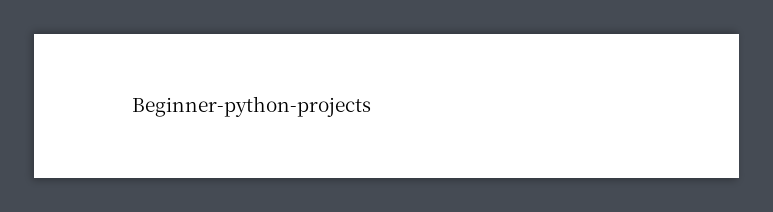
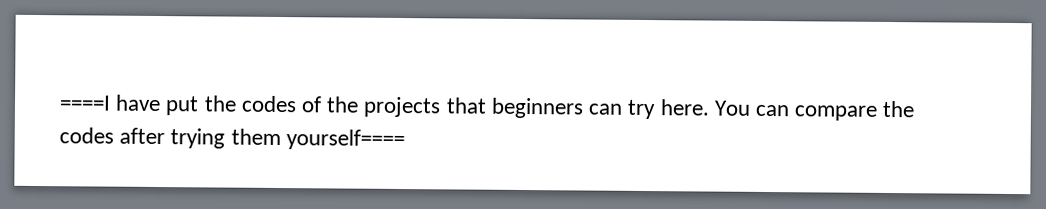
- Beginner-python-projects
+ ====I have put the codes of the projects that beginners can try here. You can compare the codes after trying them yourself====

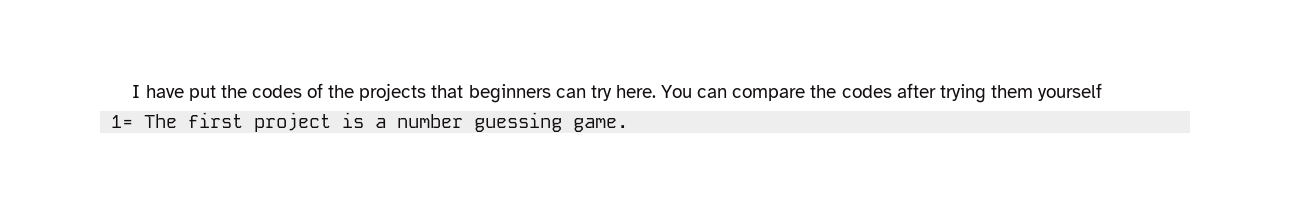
- ====I have put the codes of the projects that beginners can try here.
+ I have put the codes of the projects that beginners can try here.
- You can compare the codes after trying them yourself====
+ You can compare the codes after trying them yourself
+ 1= The first project is a number guessing game.

